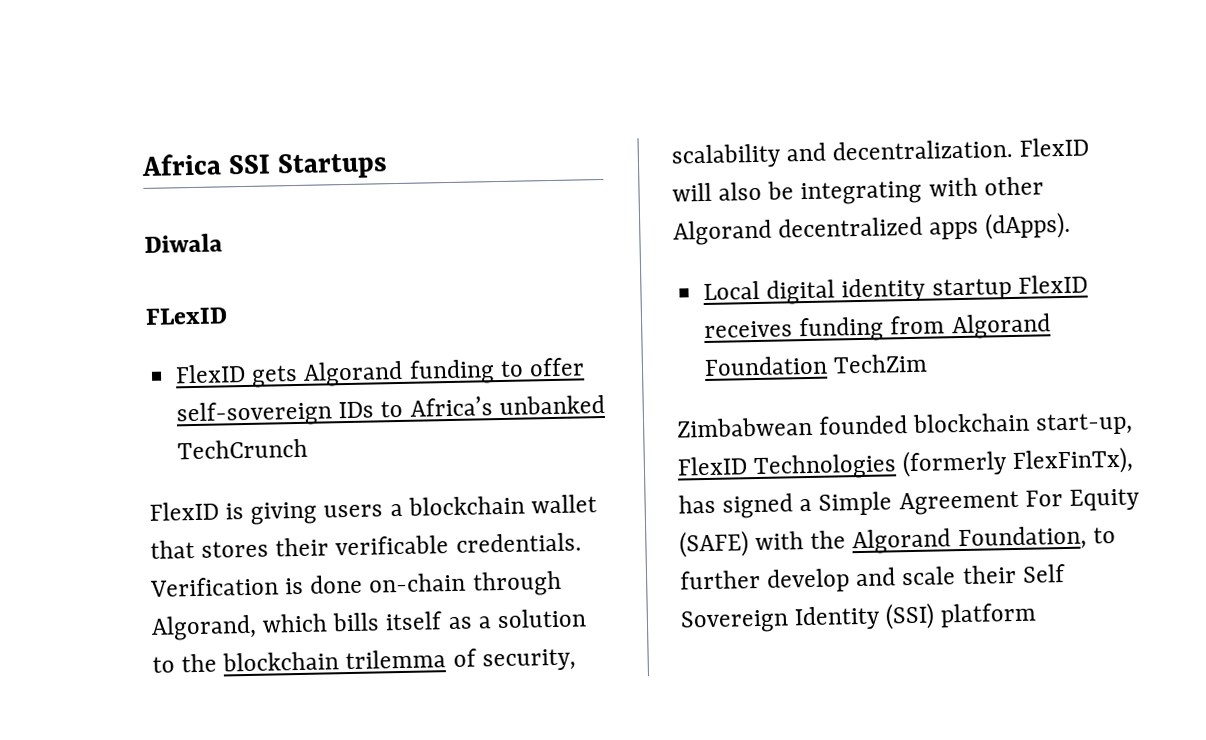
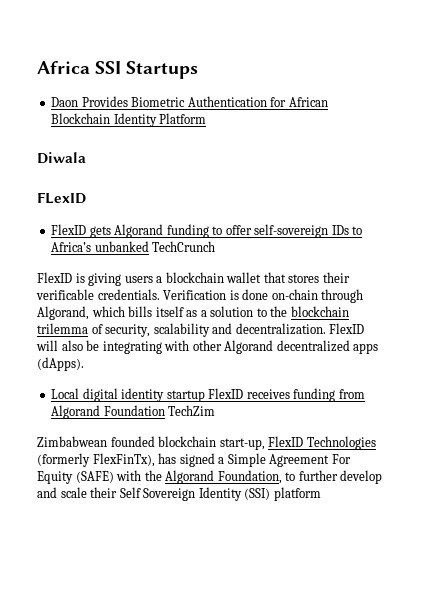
+ Daon Provides Biometric Authentication for African Blockchain Identity Platform

